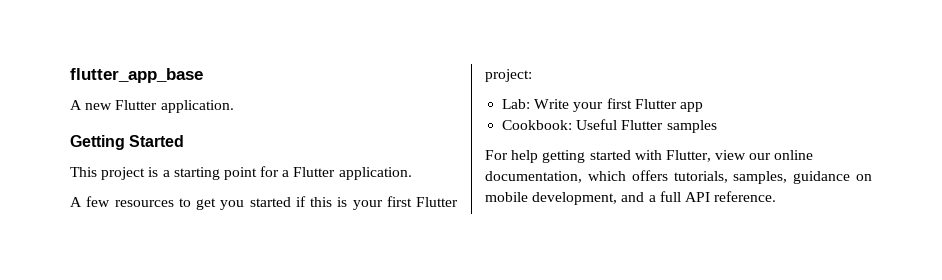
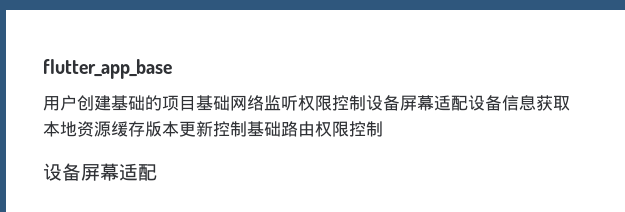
- A new Flutter application.
- Getting Started
- This project is a starting point for a Flutter application.
- A few resources to get you started if this is your first Flutter project:
- Lab: Write your first Flutter app
- Cookbook: Useful Flutter samples
- For help getting started with Flutter, view our online documentation, which offers tutorials, samples, guidance on mobile development, and a full API reference.
+ 用户创建基础的项目基础网络监听权限控制设备屏幕适配设备信息获取本地资源缓存版本更新控制基础路由权限控制
+ 设备屏幕适配

